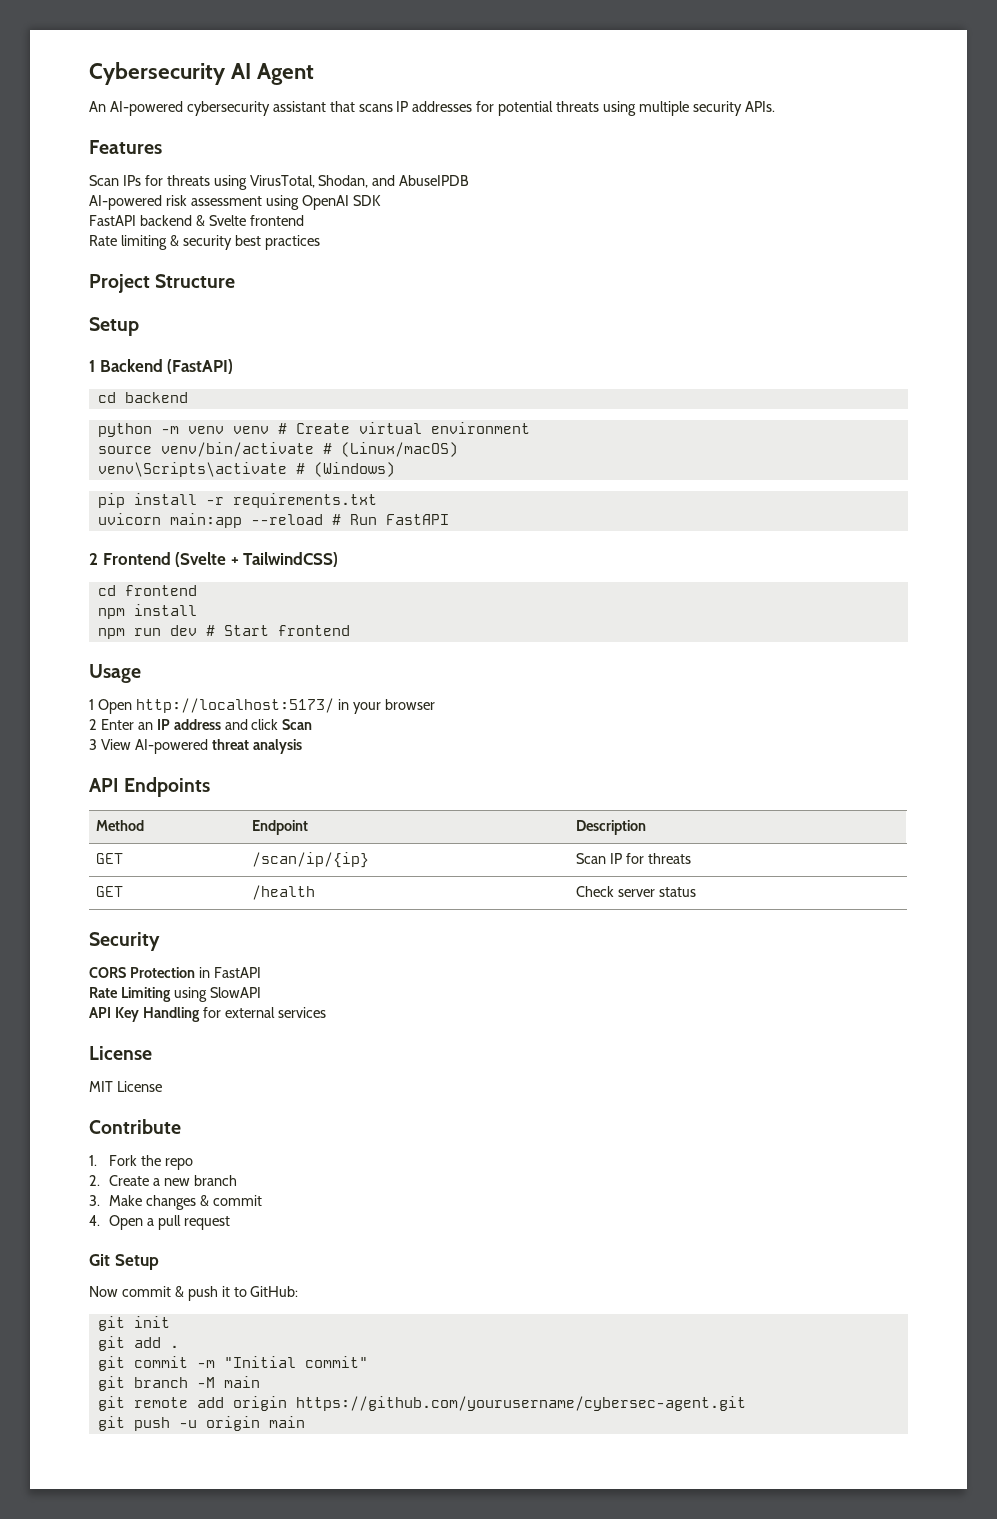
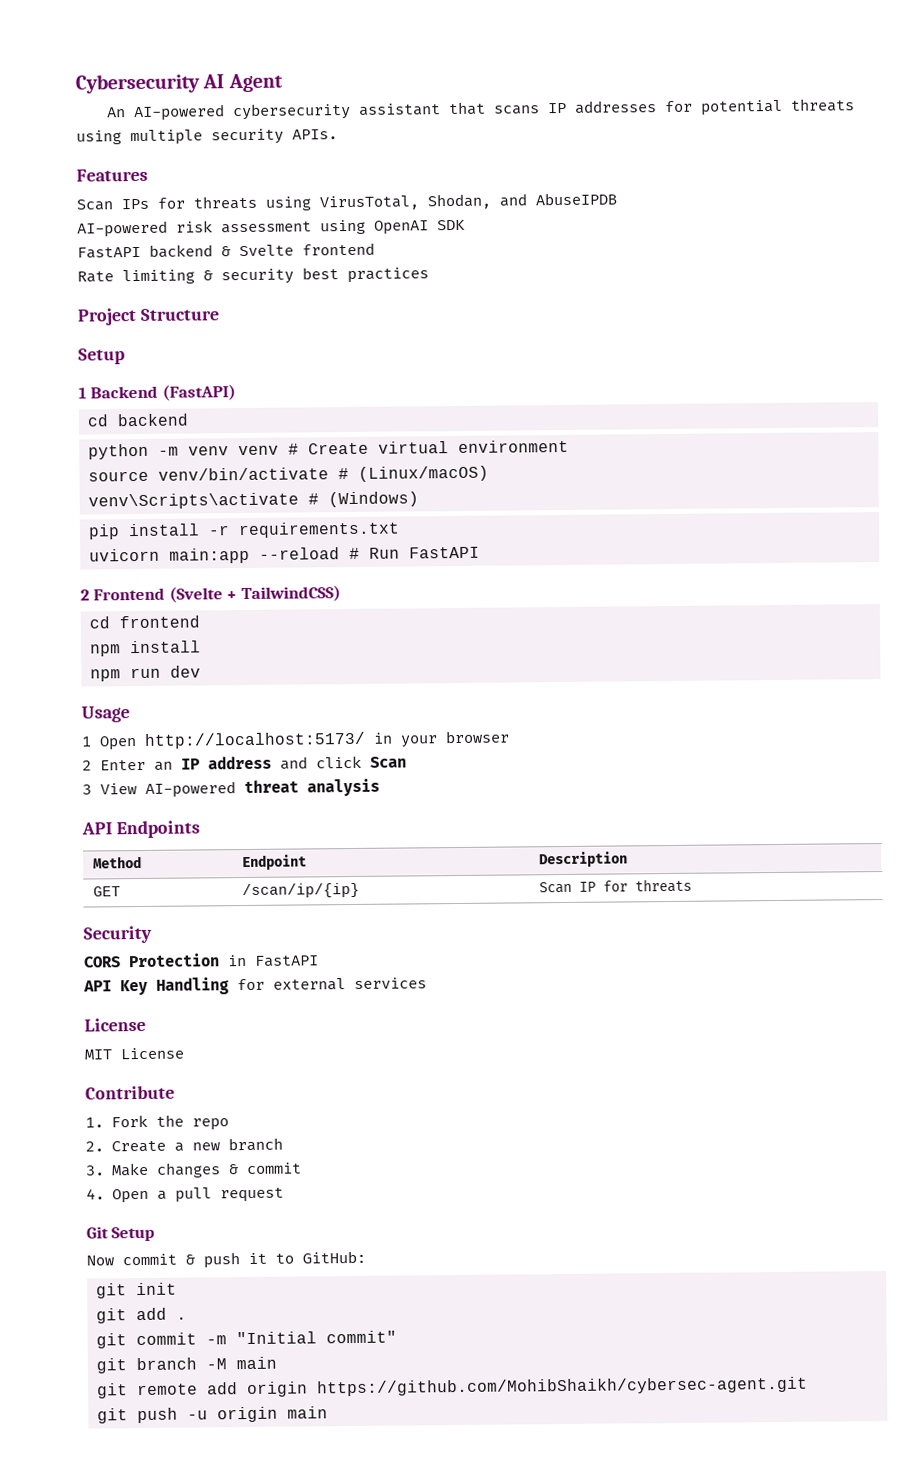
- npm run dev # Start frontend
+ npm run dev
- GET | /health | Check server status
- Rate Limiting using SlowAPI
- git remote add origin https://github.com/yourusername/cybersec-agent.git
+ git remote add origin https://github.com/MohibShaikh/cybersec-agent.git

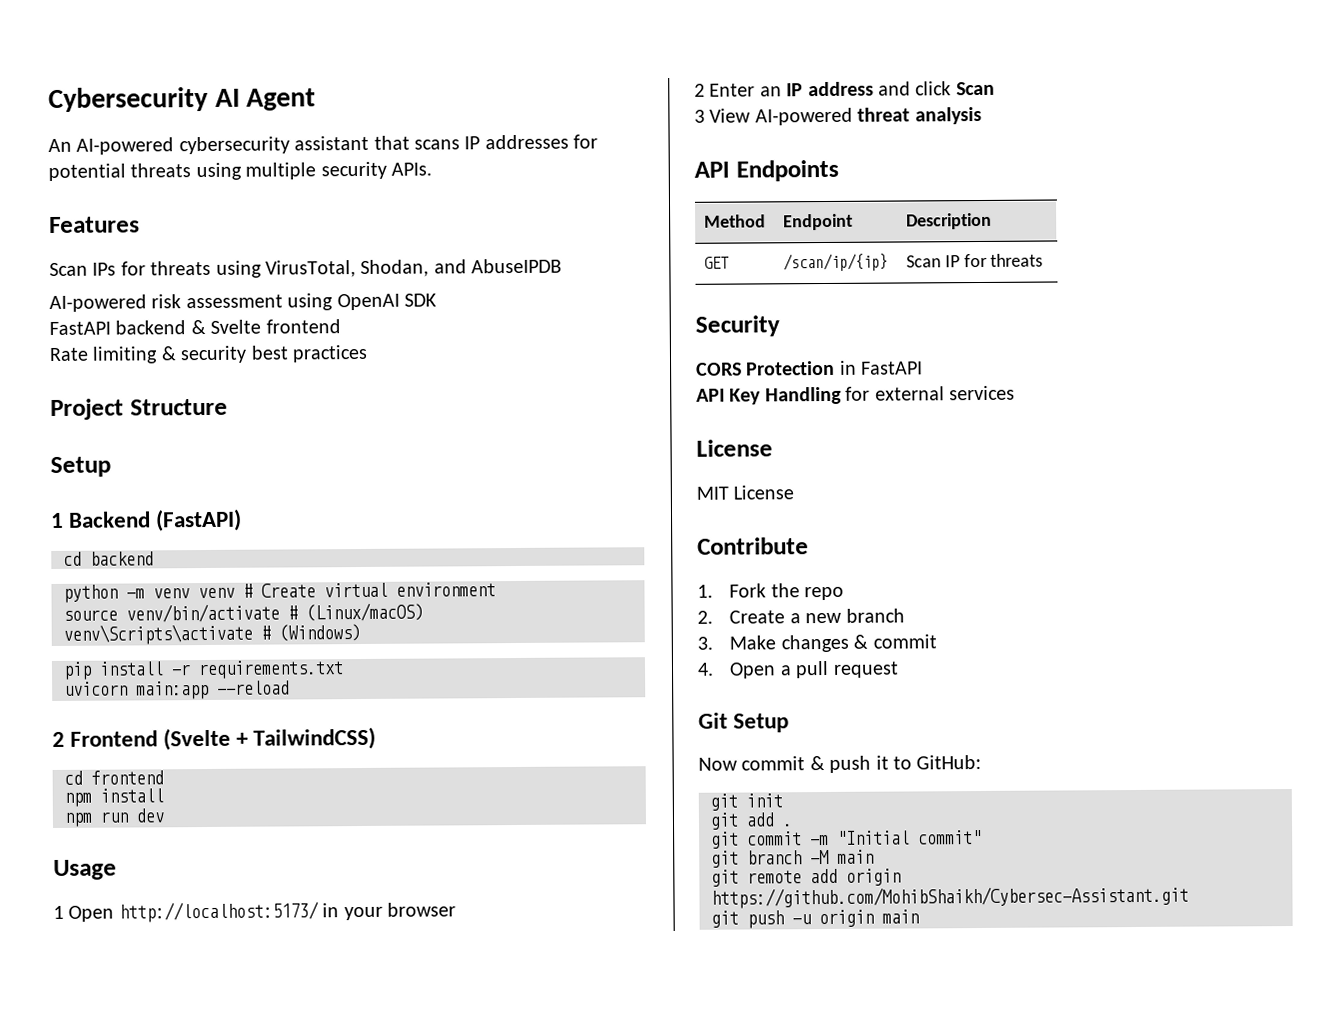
- uvicorn main:app --reload # Run FastAPI
+ uvicorn main:app --reload
- git remote add origin https://github.com/MohibShaikh/cybersec-agent.git
+ git remote add origin https://github.com/MohibShaikh/Cybersec-Assistant.git

